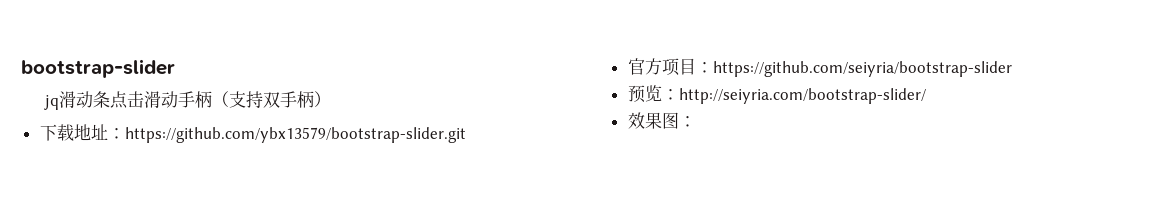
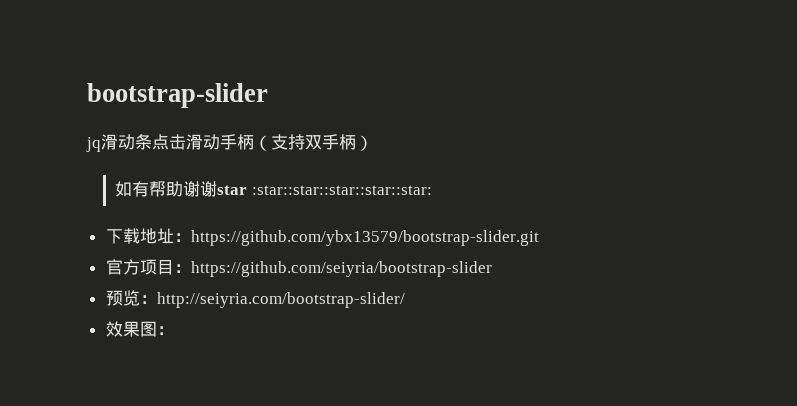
+ 如有帮助谢谢star :star::star::star::star::star:

